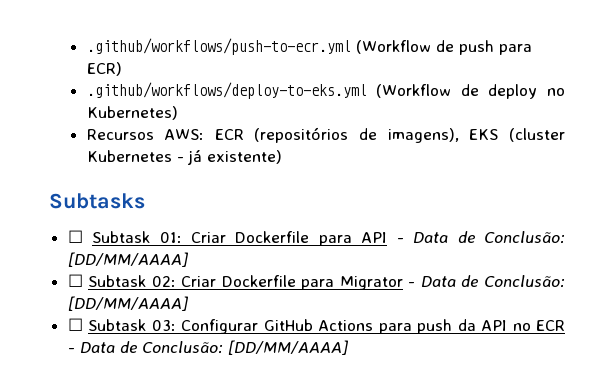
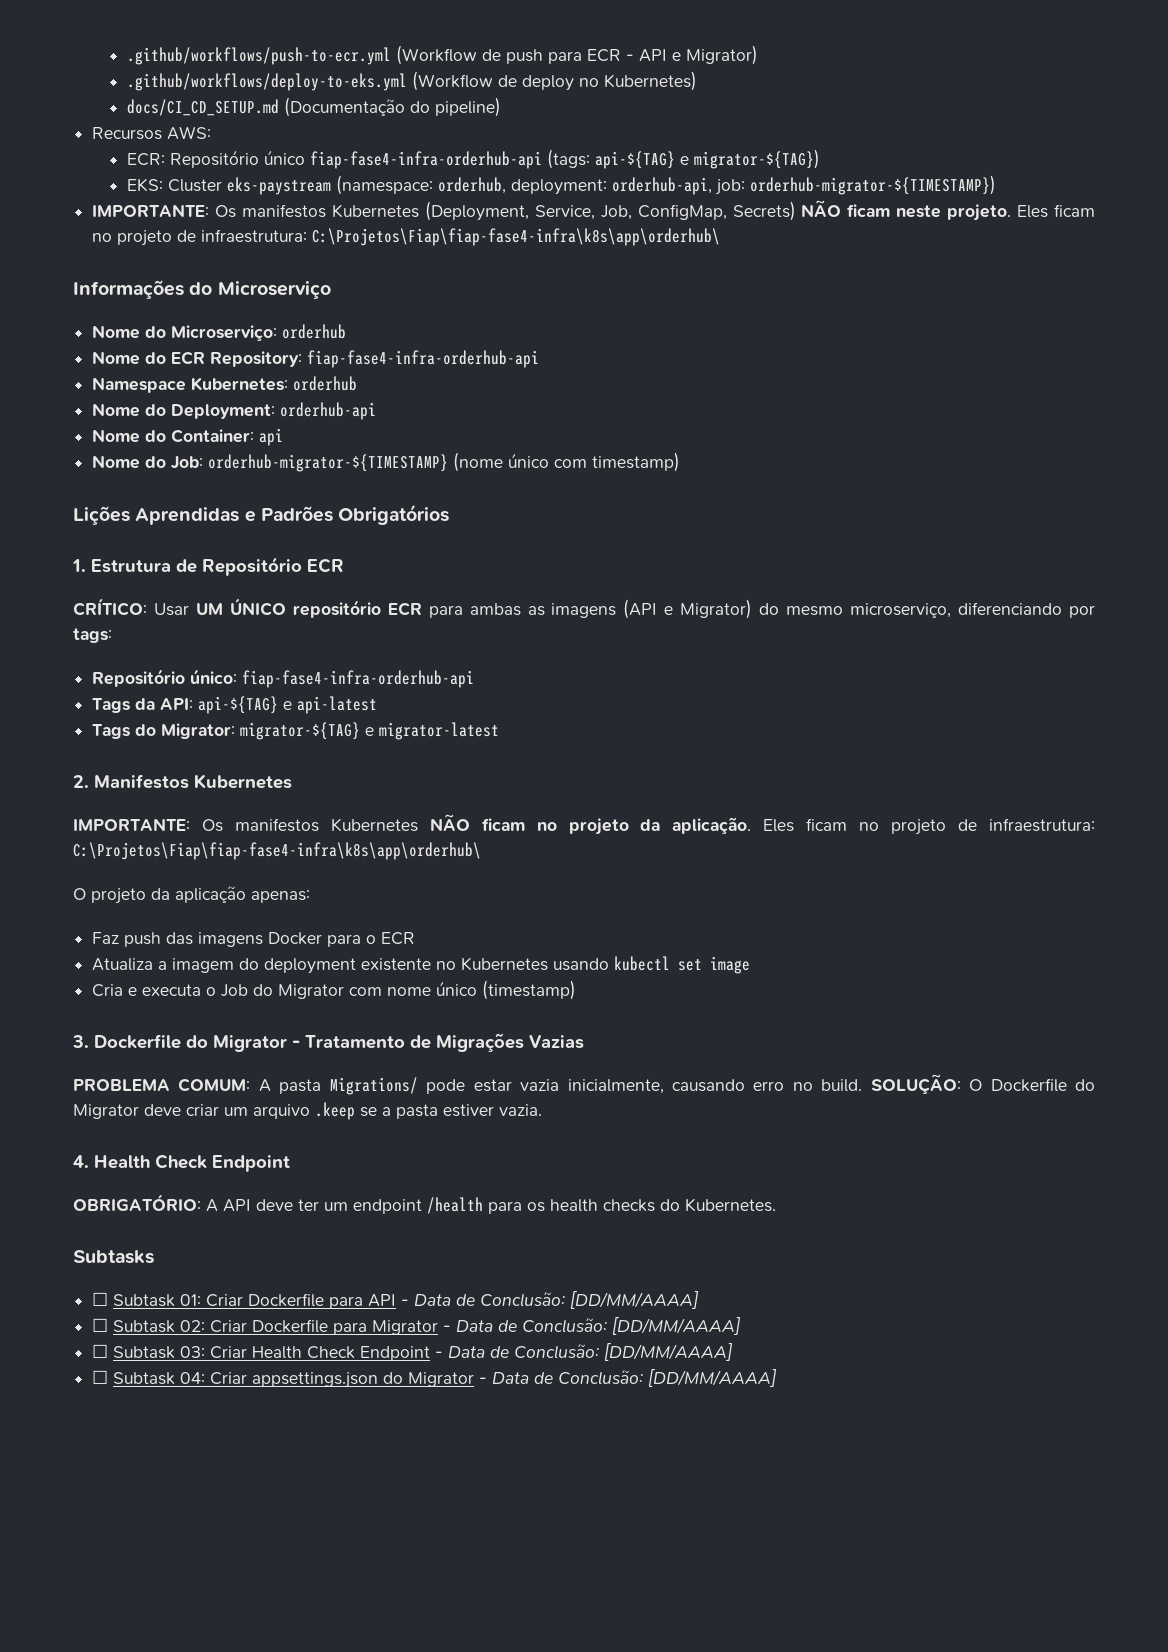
- .github/workflows/push-to-ecr.yml (Workflow de push para ECR)
+ .github/workflows/push-to-ecr.yml (Workflow de push para ECR - API e Migrator)
- Recursos AWS: ECR (repositórios de imagens), EKS (cluster Kubernetes - já existente)
+ docs/CI_CD_SETUP.md (Documentação do pipeline)
+ Recursos AWS:
+ ECR: Repositório único fiap-fase4-infra-orderhub-api (tags: api-${TAG} e migrator-${TAG})
+ EKS: Cluster eks-paystream (namespace: orderhub, deployment: orderhub-api, job: orderhub-migrator-${TIMESTAMP})
+ IMPORTANTE: Os manifestos Kubernetes (Deployment, Service, Job, ConfigMap, Secrets) NÃO ficam neste projeto. Eles ficam no projeto de infraestrutura: C:\Projetos\Fiap\fiap-fase4-infra\k8s\app\orderhub\
+ Informações do Microserviço
+ Nome do Microserviço: orderhub
+ Nome do ECR Repository: fiap-fase4-infra-orderhub-api
+ Namespace Kubernetes: orderhub
+ Nome do Deployment: orderhub-api
+ Nome do Container: api
+ Nome do Job: orderhub-migrator-${TIMESTAMP} (nome único com timestamp)
+ Lições Aprendidas e Padrões Obrigatórios
+ 1. Estrutura de Repositório ECR
+ CRÍTICO: Usar UM ÚNICO repositório ECR para ambas as imagens (API e Migrator) do mesmo microserviço, diferenciando por tags:
+ Repositório único: fiap-fase4-infra-orderhub-api
+ Tags da API: api-${TAG} e api-latest
+ Tags do Migrator: migrator-${TAG} e migrator-latest
+ 2. Manifestos Kubernetes
+ IMPORTANTE: Os manifestos Kubernetes NÃO ficam no projeto da aplicação. Eles ficam no projeto de infraestrutura: C:\Projetos\Fiap\fiap-fase4-infra\k8s\app\orderhub\
+ O projeto da aplicação apenas:
+ Faz push das imagens Docker para o ECR
+ Atualiza a imagem do deployment existente no Kubernetes usando kubectl set image
+ Cria e executa o Job do Migrator com nome único (timestamp)
+ 3. Dockerfile do Migrator - Tratamento de Migrações Vazias
+ PROBLEMA COMUM: A pasta Migrations/ pode estar vazia inicialmente, causando erro no build. SOLUÇÃO: O Dockerfile do Migrator deve criar um arquivo .keep se a pasta estiver vazia.
+ 4. Health Check Endpoint
+ OBRIGATÓRIO: A API deve ter um endpoint /health para os health checks do Kubernetes.
- ☐ Subtask 03: Configurar GitHub Actions para push da API no ECR - Data de Conclusão: [DD/MM/AAAA]
+ ☐ Subtask 03: Criar Health Check Endpoint - Data de Conclusão: [DD/MM/AAAA]
+ ☐ Subtask 04: Criar appsettings.json do Migrator - Data de Conclusão: [DD/MM/AAAA]

